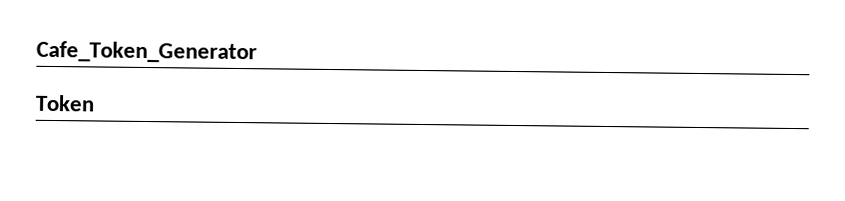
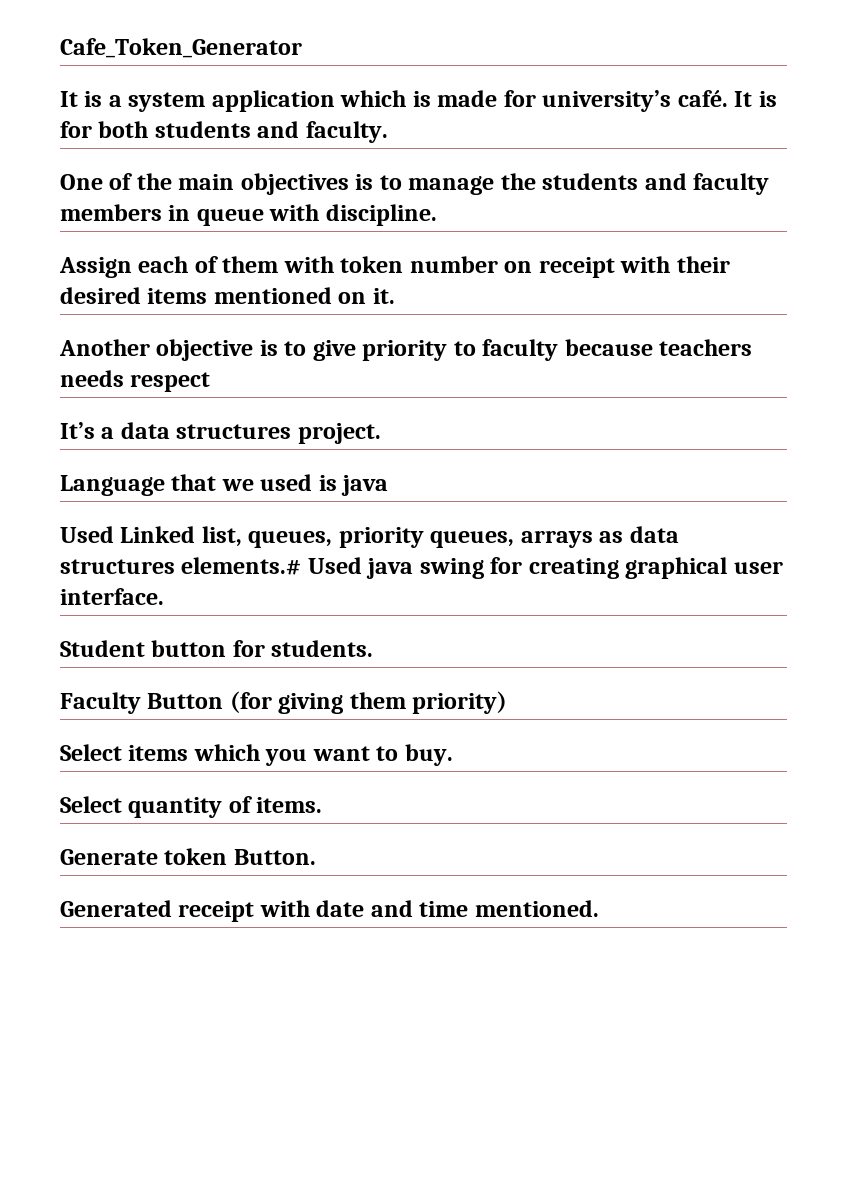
- Token
+ It is a system application which is made for university’s café. It is for both students and faculty.
+ One of the main objectives is to manage the students and faculty members in queue with discipline.
+ Assign each of them with token number on receipt with their desired items mentioned on it.
+ Another objective is to give priority to faculty because teachers needs respect
+ It’s a data structures project.
+ Language that we used is java
+ Used Linked list, queues, priority queues, arrays as data structures elements.# Used java swing for creating graphical user interface.
+ Student button for students.
+ Faculty Button (for giving them priority)
+ Select items which you want to buy.
+ Select quantity of items.
+ Generate token Button.
+ Generated receipt with date and time mentioned.

